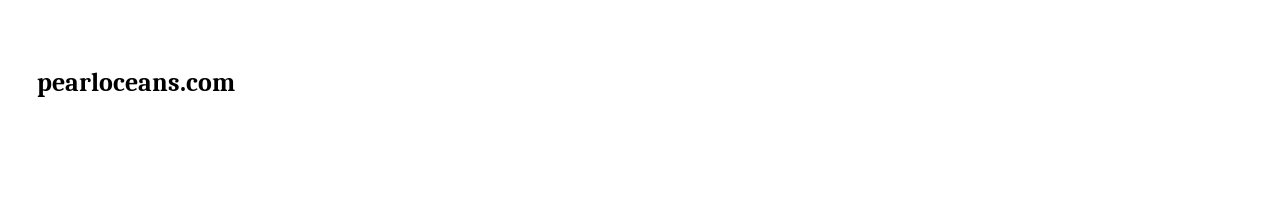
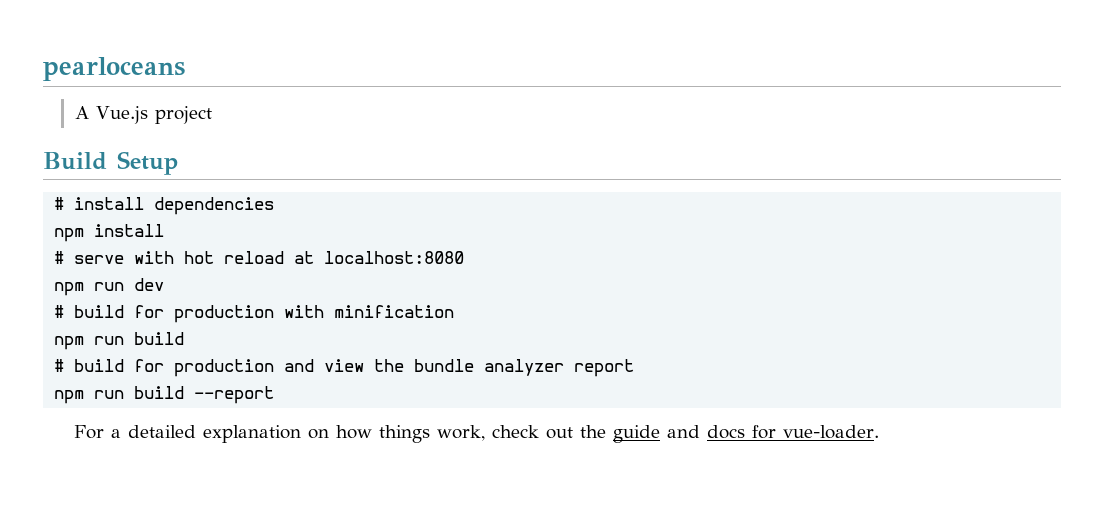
- pearloceans.com
+ pearloceans
+ A Vue.js project
+ Build Setup
+ # install dependencies
+ npm install
+ # serve with hot reload at localhost:8080
+ npm run dev
+ # build for production with minification
+ npm run build
+ # build for production and view the bundle analyzer report
+ npm run build --report
+ For a detailed explanation on how things work, check out the guide and docs for vue-loader.

